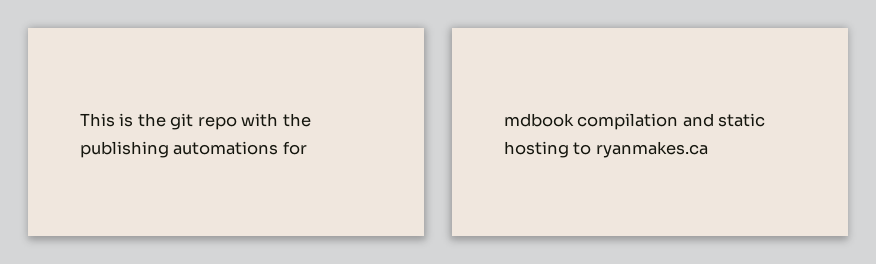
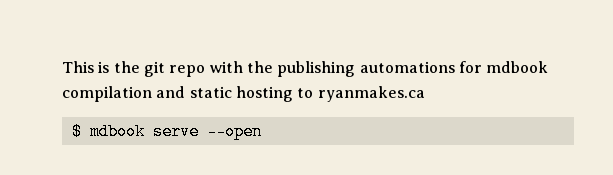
+ $ mdbook serve --open

